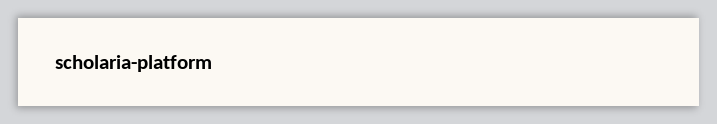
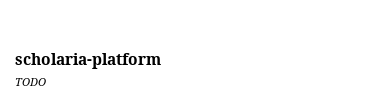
+ TODO

